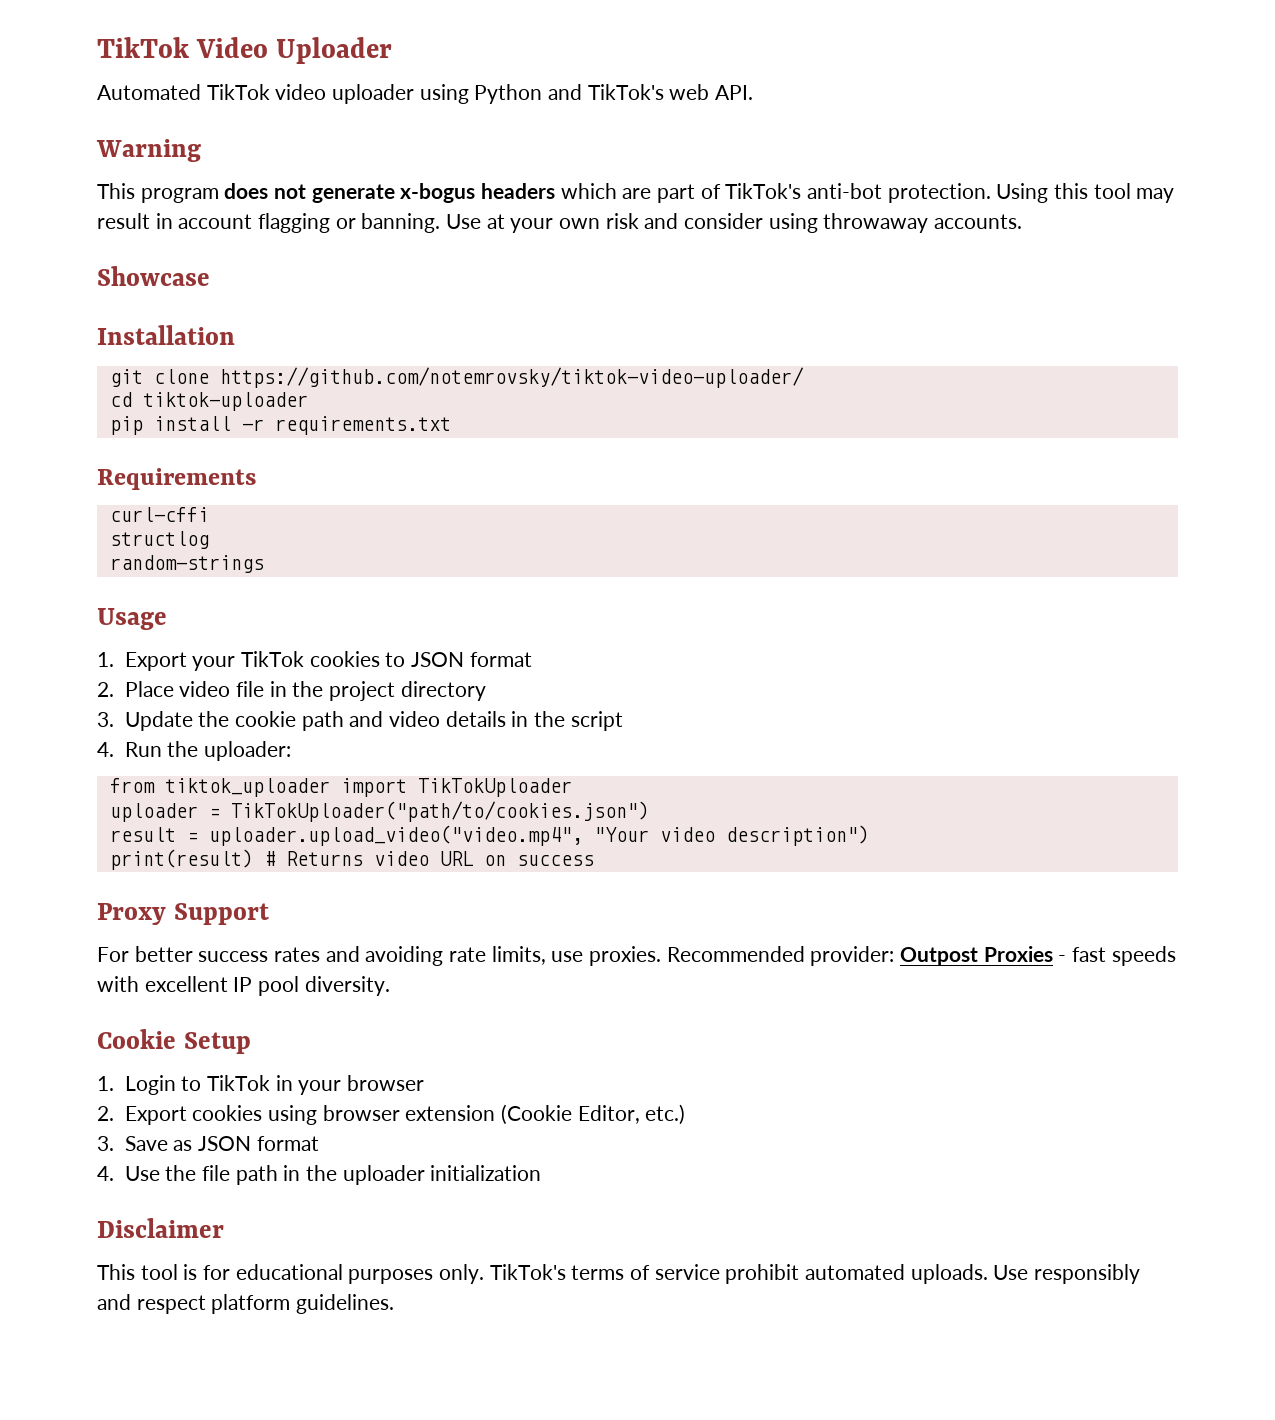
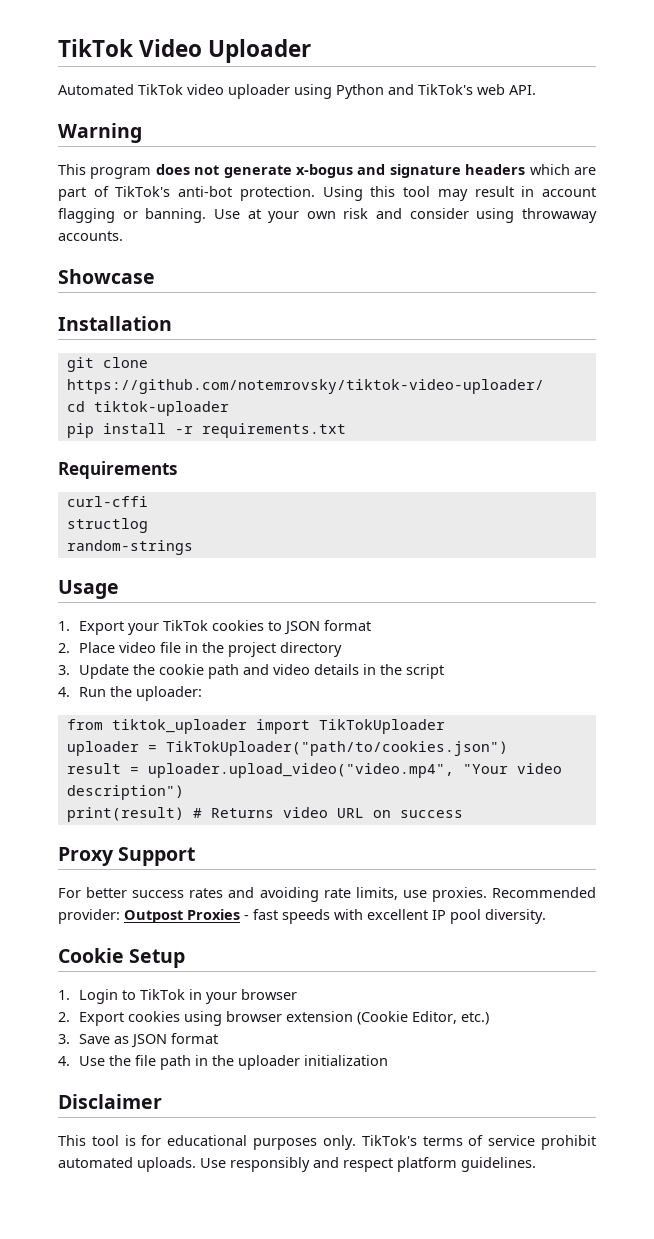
- This program does not generate x-bogus headers which are part of TikTok's anti-bot protection.
+ This program does not generate x-bogus and signature headers which are part of TikTok's anti-bot protection.

